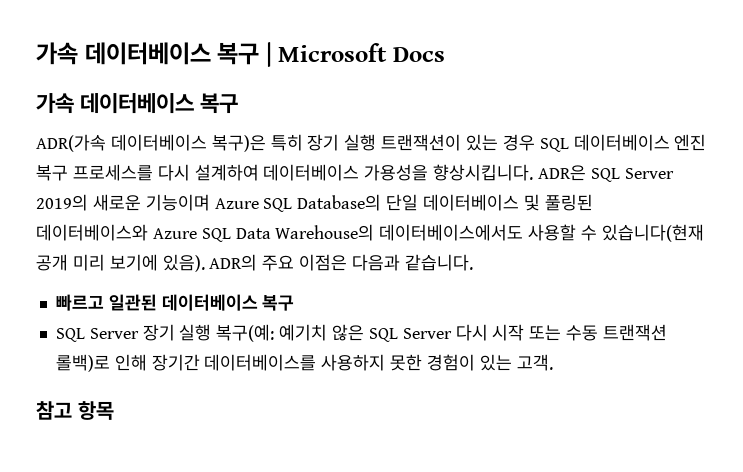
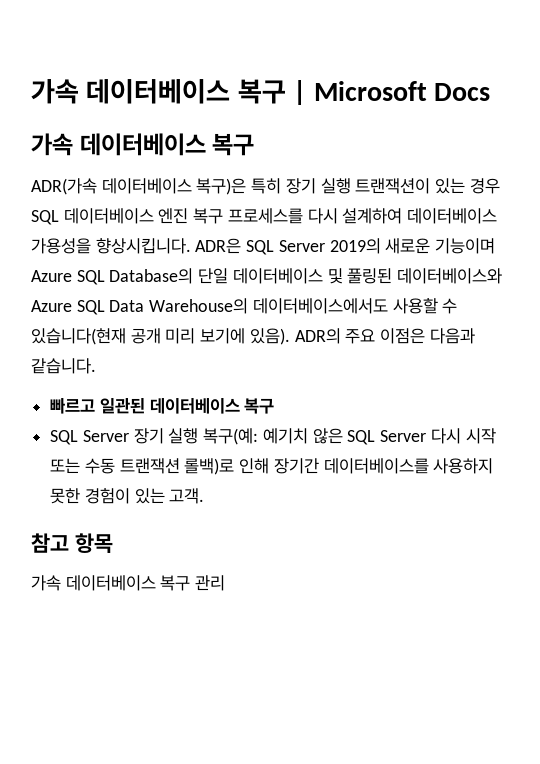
+ 가속 데이터베이스 복구 관리

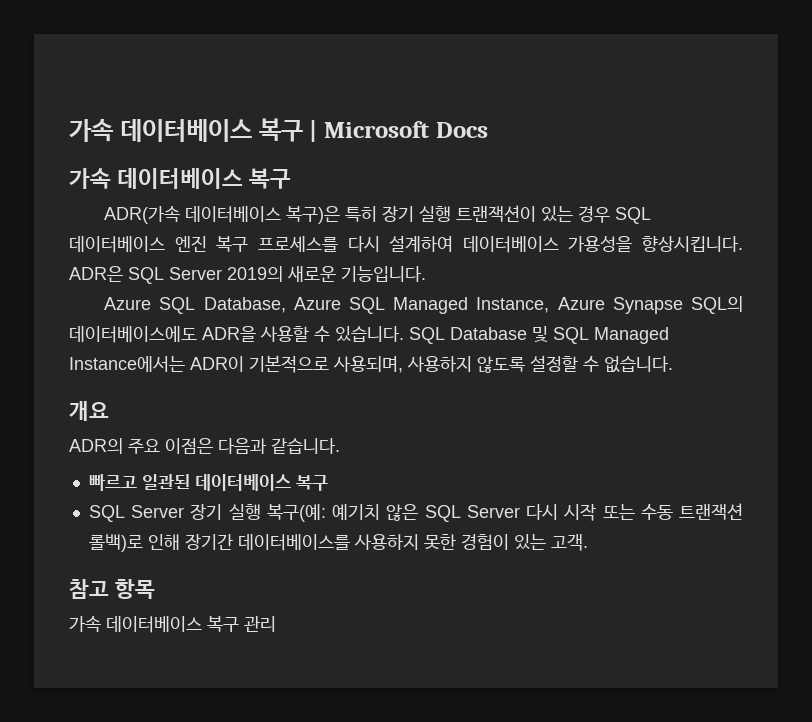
- ADR은 SQL Server 2019의 새로운 기능이며 Azure SQL Database의 단일 데이터베이스 및 풀링된 데이터베이스와 Azure SQL Data Warehouse의 데이터베이스에서도 사용할 수 있습니다(현재 공개 미리 보기에 있음). ADR의 주요 이점은 다음과 같습니다.
+ ADR은 SQL Server 2019의 새로운 기능입니다.
+ Azure SQL Database, Azure SQL Managed Instance, Azure Synapse SQL의 데이터베이스에도 ADR을 사용할 수 있습니다. SQL Database 및 SQL Managed Instance에서는 ADR이 기본적으로 사용되며, 사용하지 않도록 설정할 수 없습니다.
+ 개요
+ ADR의 주요 이점은 다음과 같습니다.

